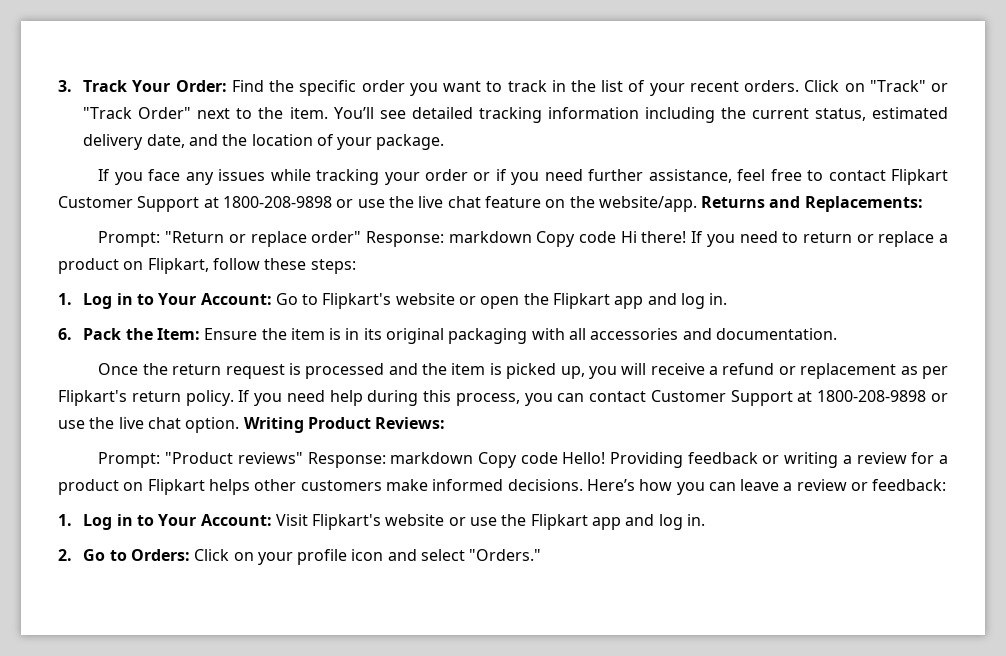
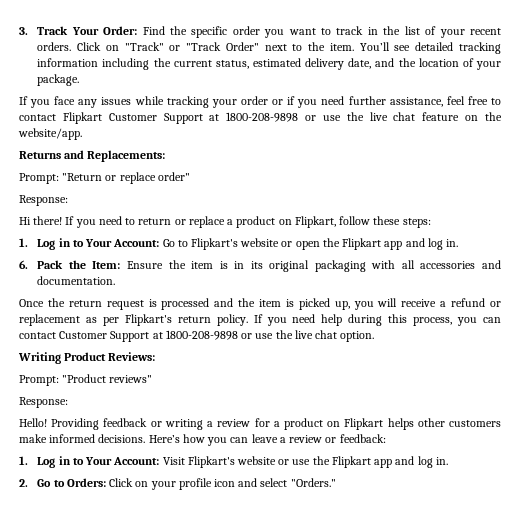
- If you face any issues while tracking your order or if you need further assistance, feel free to contact Flipkart Customer Support at 1800-208-9898 or use the live chat feature on the website/app. Returns and Replacements:
+ If you face any issues while tracking your order or if you need further assistance, feel free to contact Flipkart Customer Support at 1800-208-9898 or use the live chat feature on the website/app.
+ Returns and Replacements:
- Prompt: "Return or replace order" Response: markdown Copy code Hi there!
+ Prompt: "Return or replace order"
+ Response:
+ Hi there!
- If you need help during this process, you can contact Customer Support at 1800-208-9898 or use the live chat option. Writing Product Reviews:
+ If you need help during this process, you can contact Customer Support at 1800-208-9898 or use the live chat option.
+ Writing Product Reviews:
- Prompt: "Product reviews" Response: markdown Copy code Hello!
+ Prompt: "Product reviews"
+ Response:
+ Hello!

